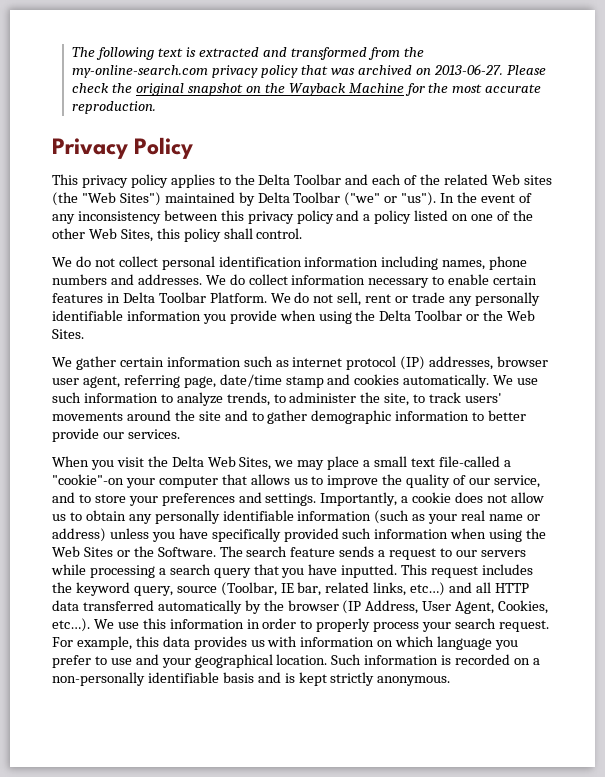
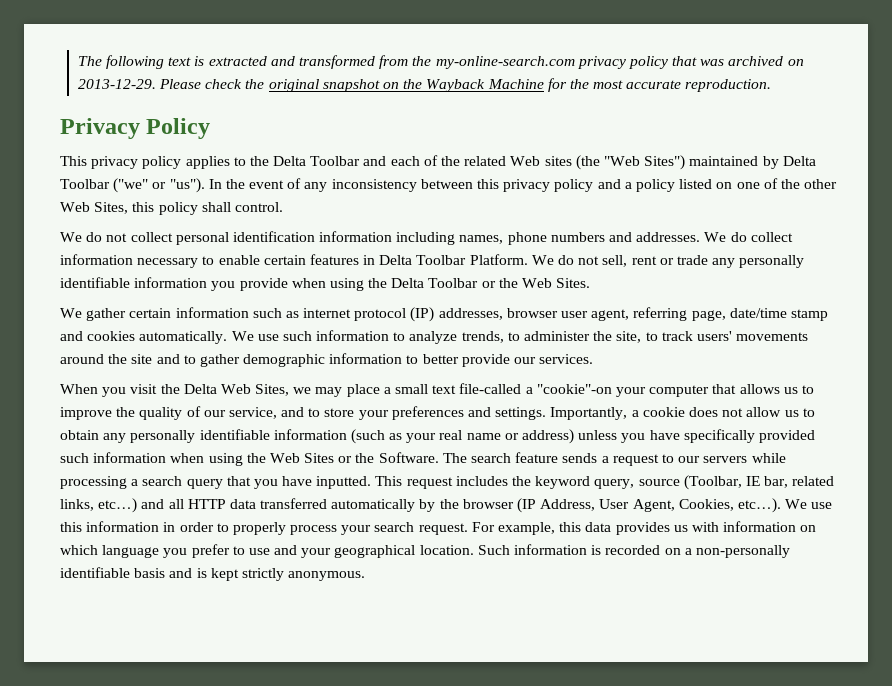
- The following text is extracted and transformed from the my-online-search.com privacy policy that was archived on 2013-06-27.
+ The following text is extracted and transformed from the my-online-search.com privacy policy that was archived on 2013-12-29.

